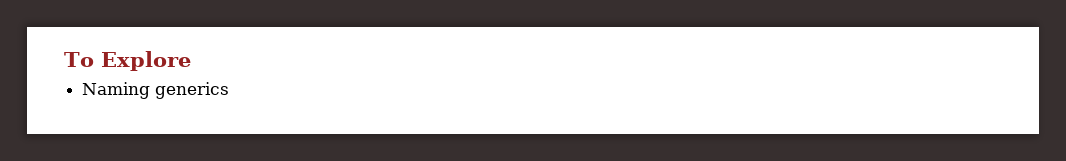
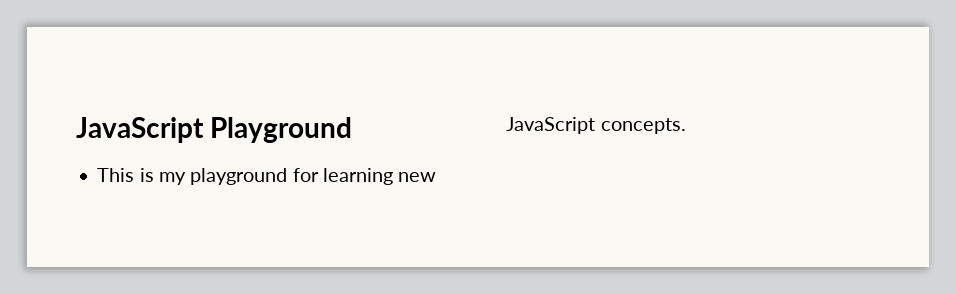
- To Explore
- Naming generics
+ JavaScript Playground
+ This is my playground for learning new JavaScript concepts.

